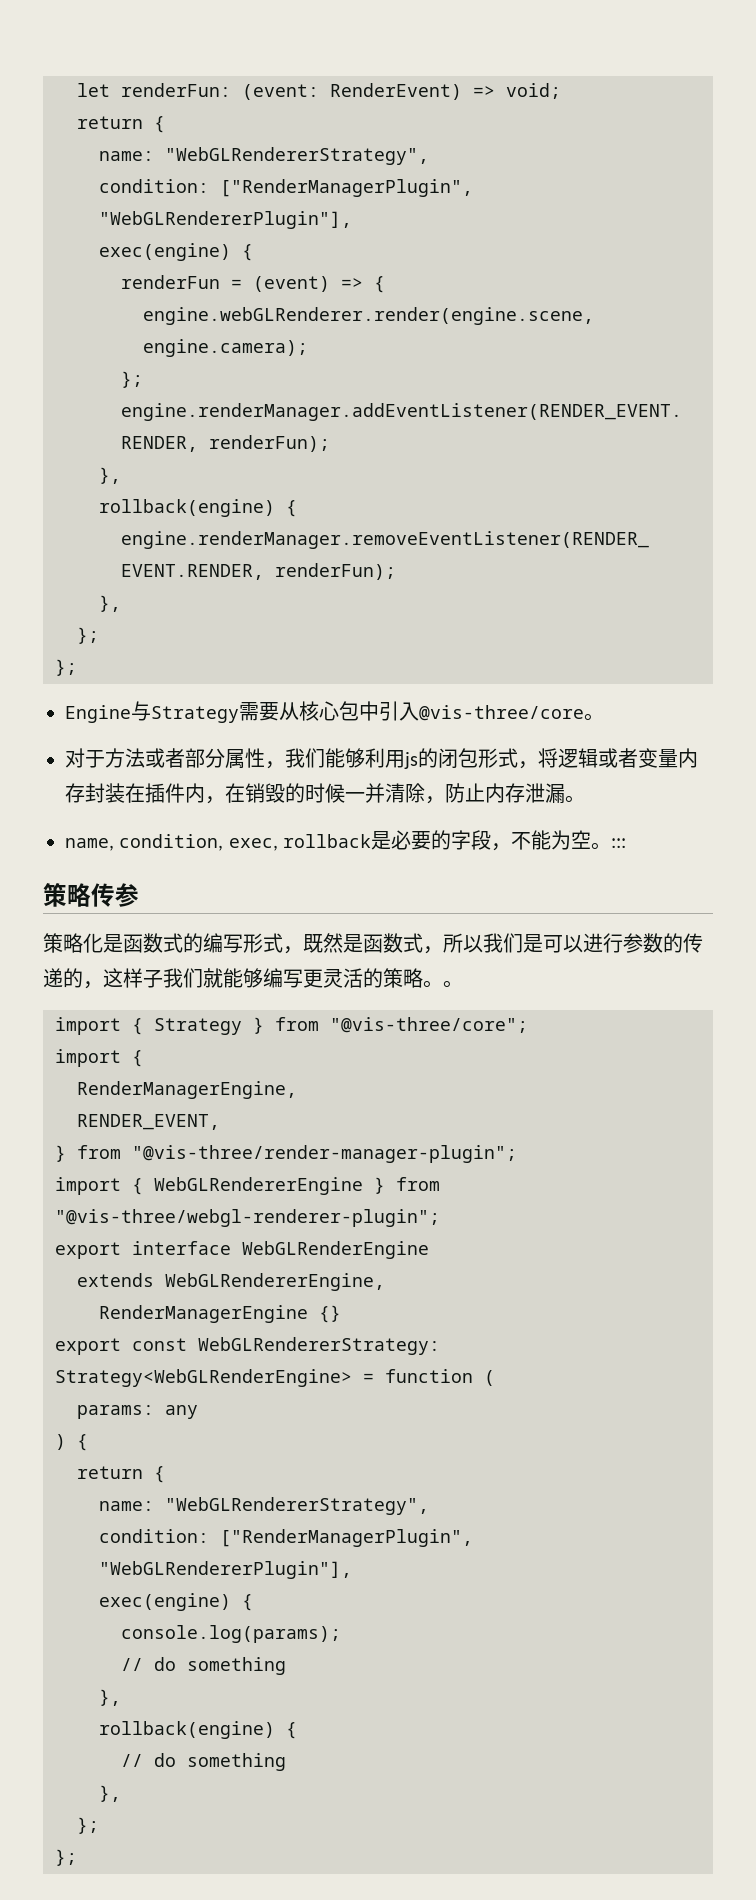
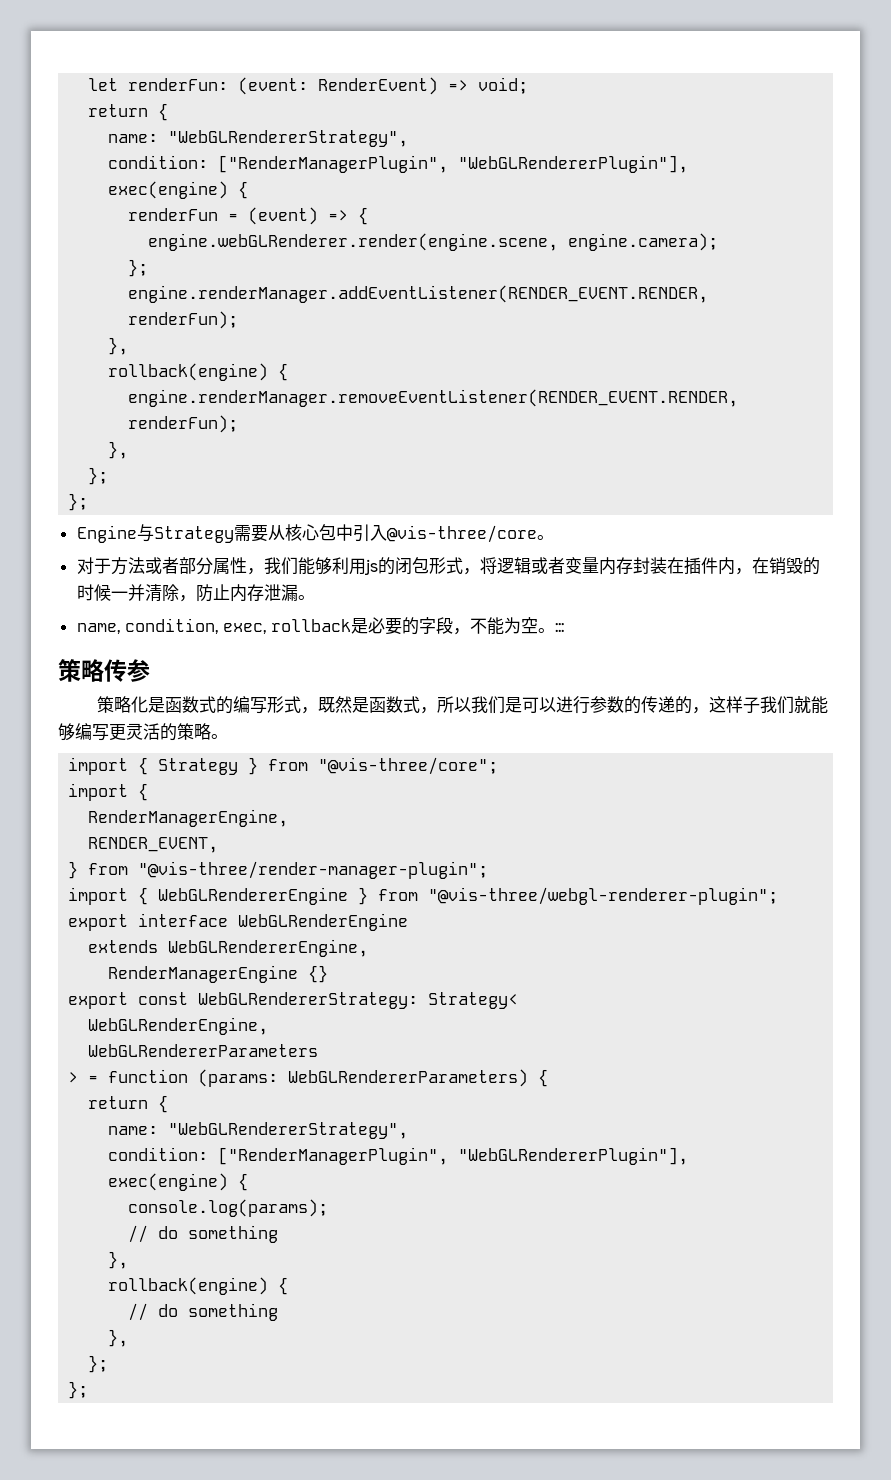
- 策略化是函数式的编写形式，既然是函数式，所以我们是可以进行参数的传递的，这样子我们就能够编写更灵活的策略。。
+ 策略化是函数式的编写形式，既然是函数式，所以我们是可以进行参数的传递的，这样子我们就能够编写更灵活的策略。
- export const WebGLRendererStrategy: Strategy<WebGLRenderEngine> = function (
- params: any
- ) {
+ export const WebGLRendererStrategy: Strategy<
+ WebGLRenderEngine,
+ WebGLRendererParameters
+ > = function (params: WebGLRendererParameters) {

